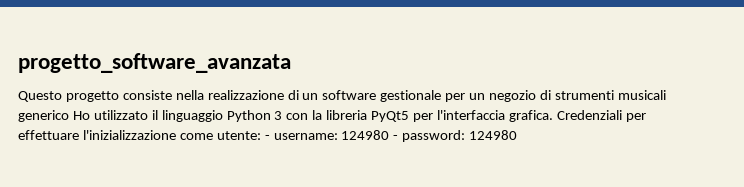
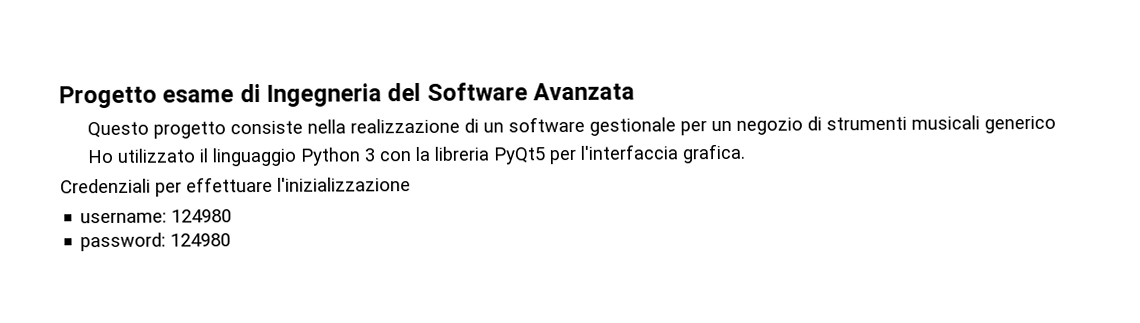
- progetto_software_avanzata
+ Progetto esame di Ingegneria del Software Avanzata
- Questo progetto consiste nella realizzazione di un software gestionale per un negozio di strumenti musicali generico Ho utilizzato il linguaggio Python 3 con la libreria PyQt5 per l'interfaccia grafica. Credenziali per effettuare l'inizializzazione come utente: - username: 124980 - password: 124980
+ Questo progetto consiste nella realizzazione di un software gestionale per un negozio di strumenti musicali generico
+ Ho utilizzato il linguaggio Python 3 con la libreria PyQt5 per l'interfaccia grafica.
+ Credenziali per effettuare l'inizializzazione
+ username: 124980
+ password: 124980

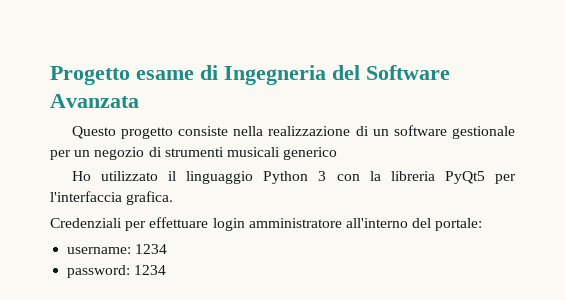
- Credenziali per effettuare l'inizializzazione
+ Credenziali per effettuare login amministratore all'interno del portale:
- username: 124980
+ username: 1234
- password: 124980
+ password: 1234

